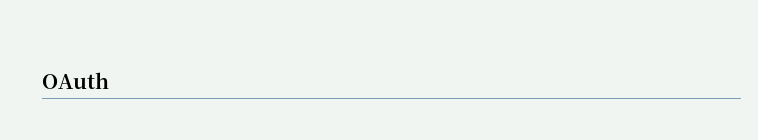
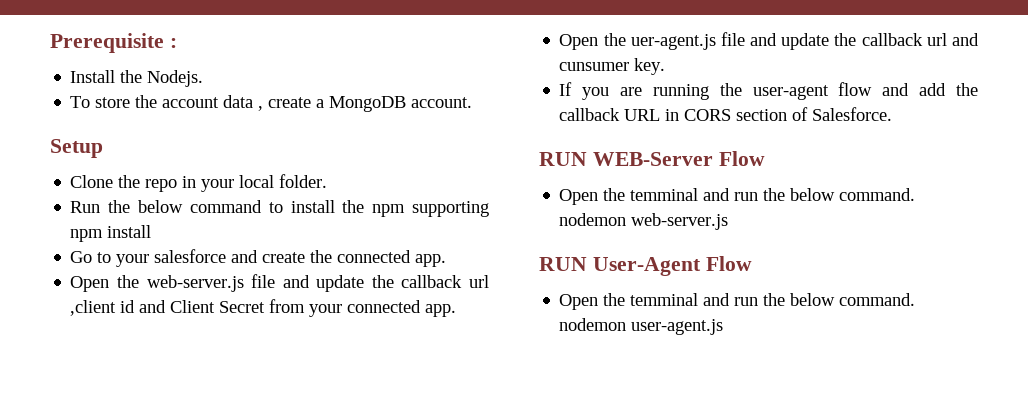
- OAuth
+ Prerequisite :
+ Install the Nodejs.
+ To store the account data , create a MongoDB account.
+ Setup
+ Clone the repo in your local folder.
+ Run the below command to install the npm supporting npm install
+ Go to your salesforce and create the connected app.
+ Open the web-server.js file and update the callback url ,client id and Client Secret from your connected app.
+ Open the uer-agent.js file and update the callback url and cunsumer key.
+ If you are running the user-agent flow and add the callback URL in CORS section of Salesforce.
+ RUN WEB-Server Flow
+ Open the temminal and run the below command. nodemon web-server.js
+ RUN User-Agent Flow
+ Open the temminal and run the below command. nodemon user-agent.js

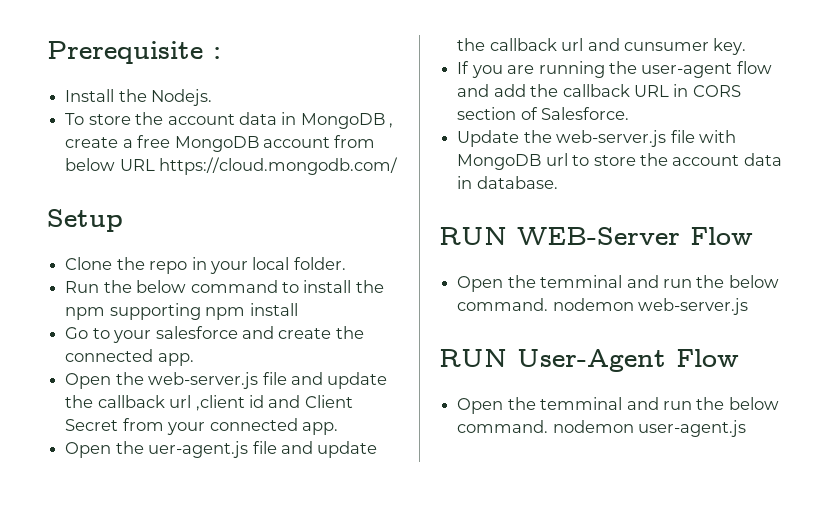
- To store the account data , create a MongoDB account.
+ To store the account data in MongoDB , create a free MongoDB account from below URL https://cloud.mongodb.com/
+ Update the web-server.js file with MongoDB url to store the account data in database.

